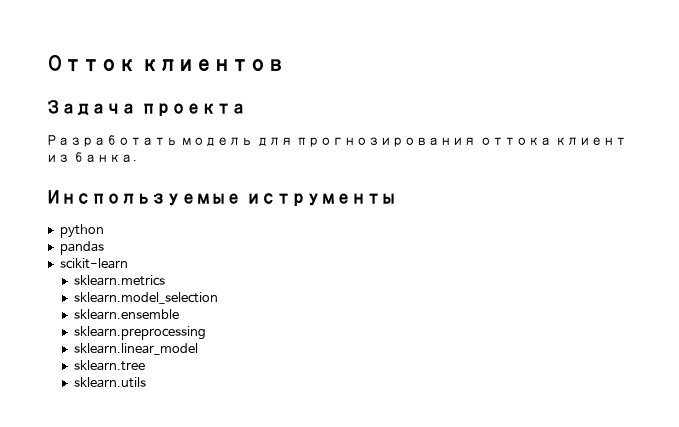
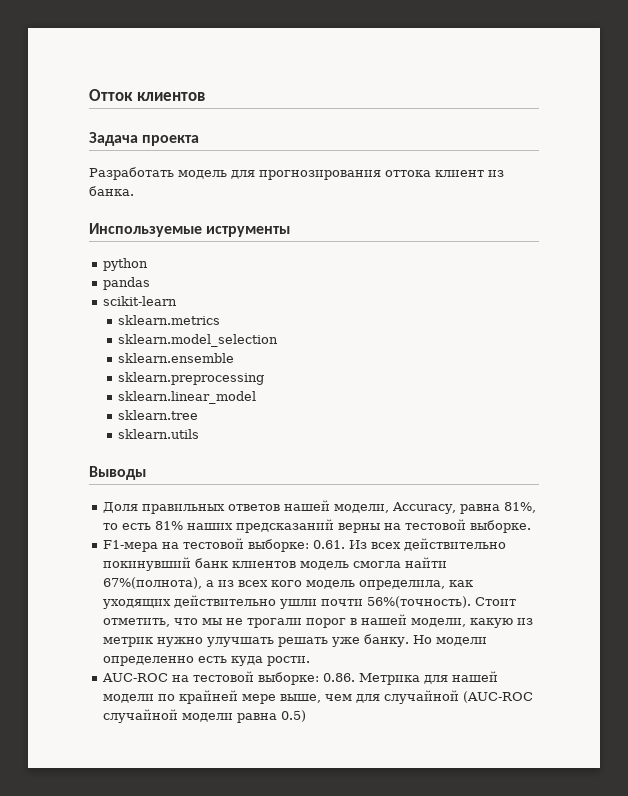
+ Выводы
+ Доля правильных ответов нашей модели, Accuracy, равна 81%, то есть 81% наших предсказаний верны на тестовой выборке.
+ F1-мера на тестовой выборке: 0.61. Из всех действительно покинувший банк клиентов модель смогла найти 67%(полнота), а из всех кого модель определила, как уходящих действительно ушли почти 56%(точность). Стоит отметить, что мы не трогали порог в нашей модели, какую из метрик нужно улучшать решать уже банку. Но модели определенно есть куда рости.
+ AUC-ROC на тестовой выборке: 0.86. Метрика для нашей модели по крайней мере выше, чем для случайной (AUC-ROC случайной модели равна 0.5)

